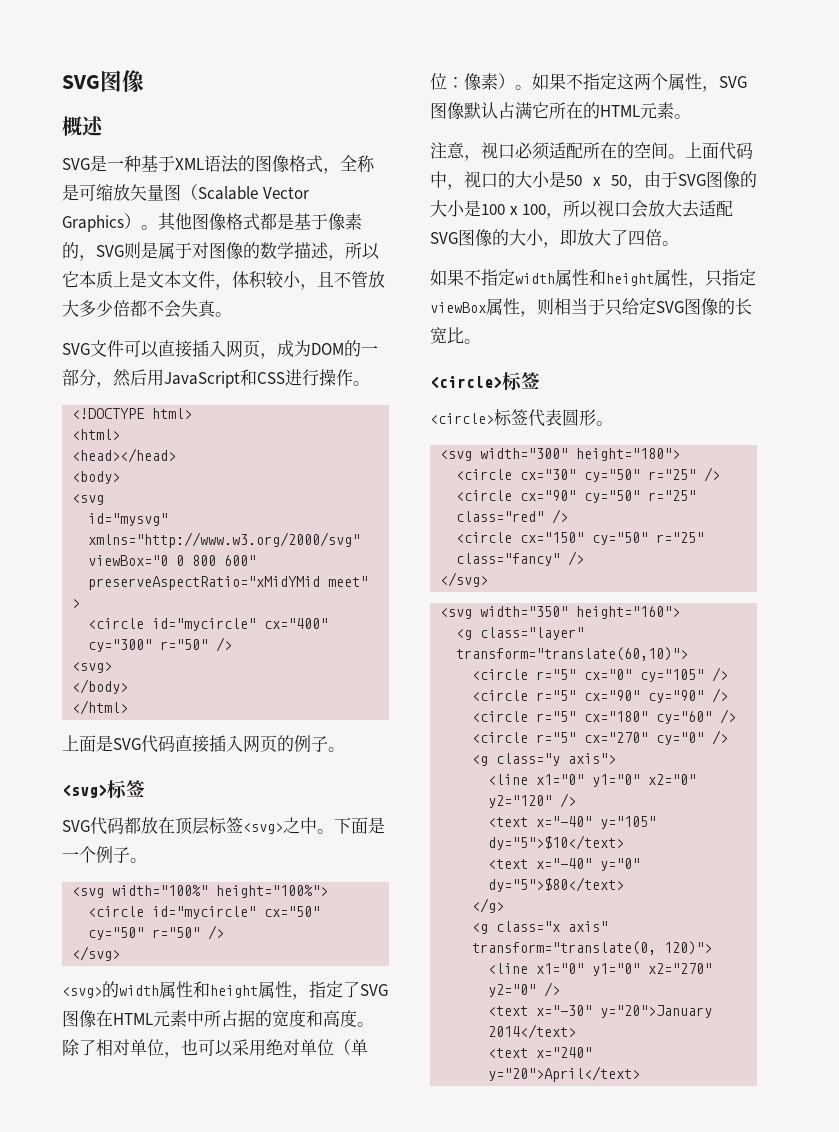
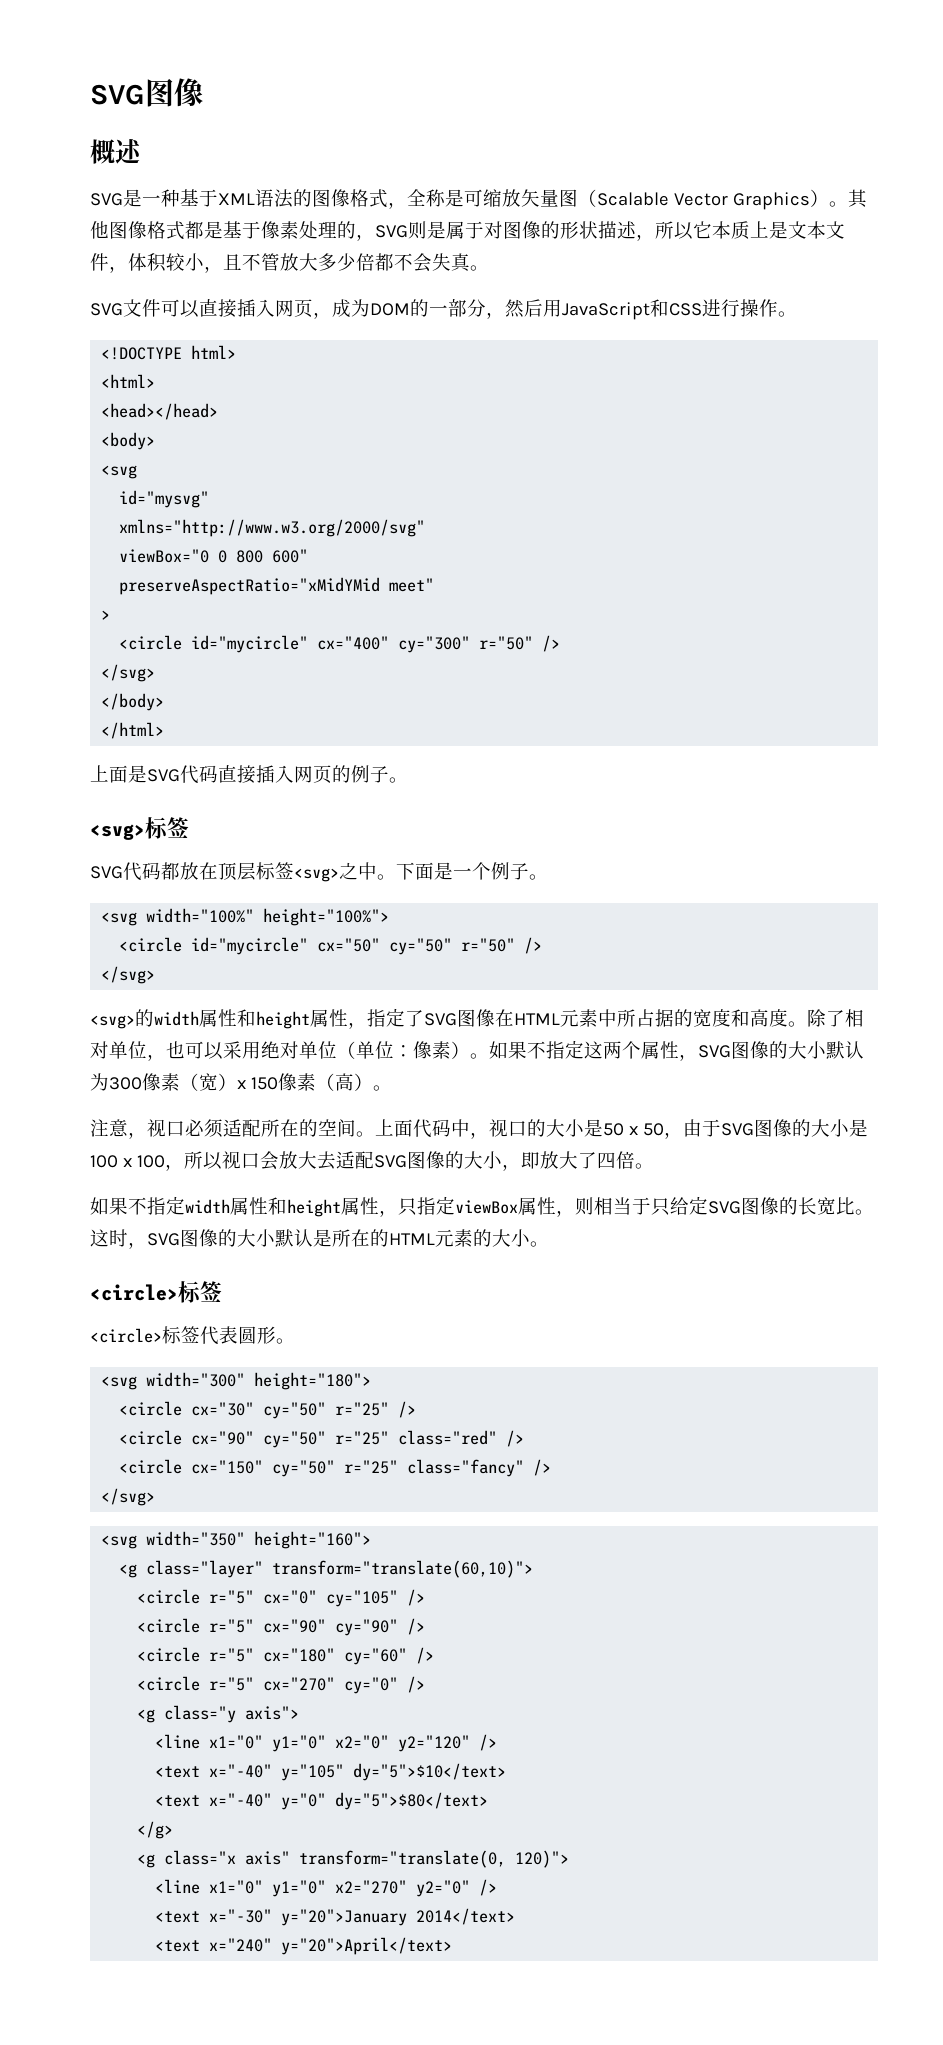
- 其他图像格式都是基于像素的，SVG则是属于对图像的数学描述，所以它本质上是文本文件，体积较小，且不管放大多少倍都不会失真。
+ 其他图像格式都是基于像素处理的，SVG则是属于对图像的形状描述，所以它本质上是文本文件，体积较小，且不管放大多少倍都不会失真。
  <circle id="mycircle" cx="400" cy="300" r="50" />
- <svg>
+ </svg>
- 如果不指定这两个属性，SVG图像默认占满它所在的HTML元素。
+ 如果不指定这两个属性，SVG图像的大小默认为300像素（宽）x 150像素（高）。
+ 这时，SVG图像的大小默认是所在的HTML元素的大小。

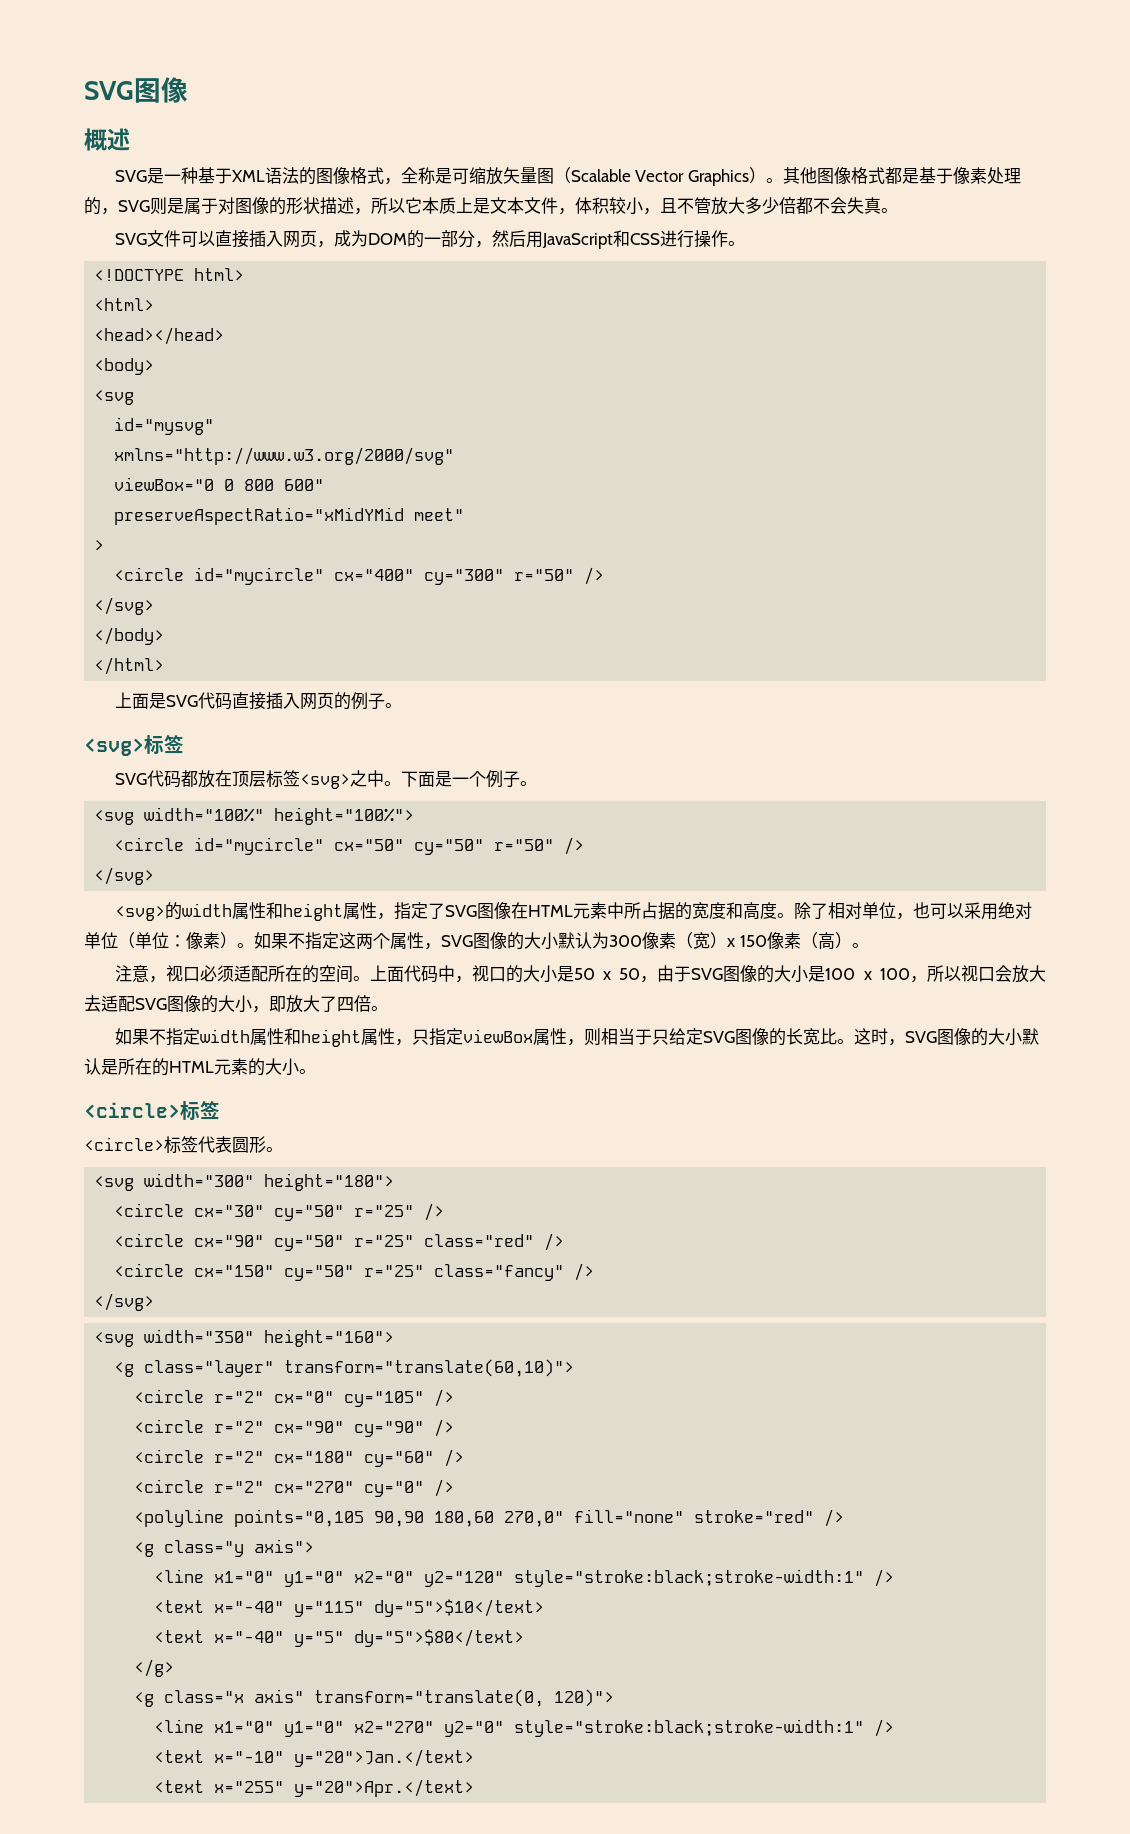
- <circle r="5" cx="0" cy="105" />
+ <circle r="2" cx="0" cy="105" />
- <circle r="5" cx="90" cy="90" />
+ <circle r="2" cx="90" cy="90" />
- <circle r="5" cx="180" cy="60" />
+ <circle r="2" cx="180" cy="60" />
- <circle r="5" cx="270" cy="0" />
+ <circle r="2" cx="270" cy="0" />
+ <polyline points="0,105 90,90 180,60 270,0" fill="none" stroke="red" />
- <line x1="0" y1="0" x2="0" y2="120" />
+ <line x1="0" y1="0" x2="0" y2="120" style="stroke:black;stroke-width:1" />
- <text x="-40" y="105" dy="5">$10</text>
+ <text x="-40" y="115" dy="5">$10</text>
- <text x="-40" y="0" dy="5">$80</text>
+ <text x="-40" y="5" dy="5">$80</text>
- <line x1="0" y1="0" x2="270" y2="0" />
- <text x="-30" y="20">January 2014</text>
- <text x="240" y="20">April</text>
+ <line x1="0" y1="0" x2="270" y2="0" style="stroke:black;stroke-width:1" />
+ <text x="-10" y="20">Jan.</text>
+ <text x="255" y="20">Apr.</text>

